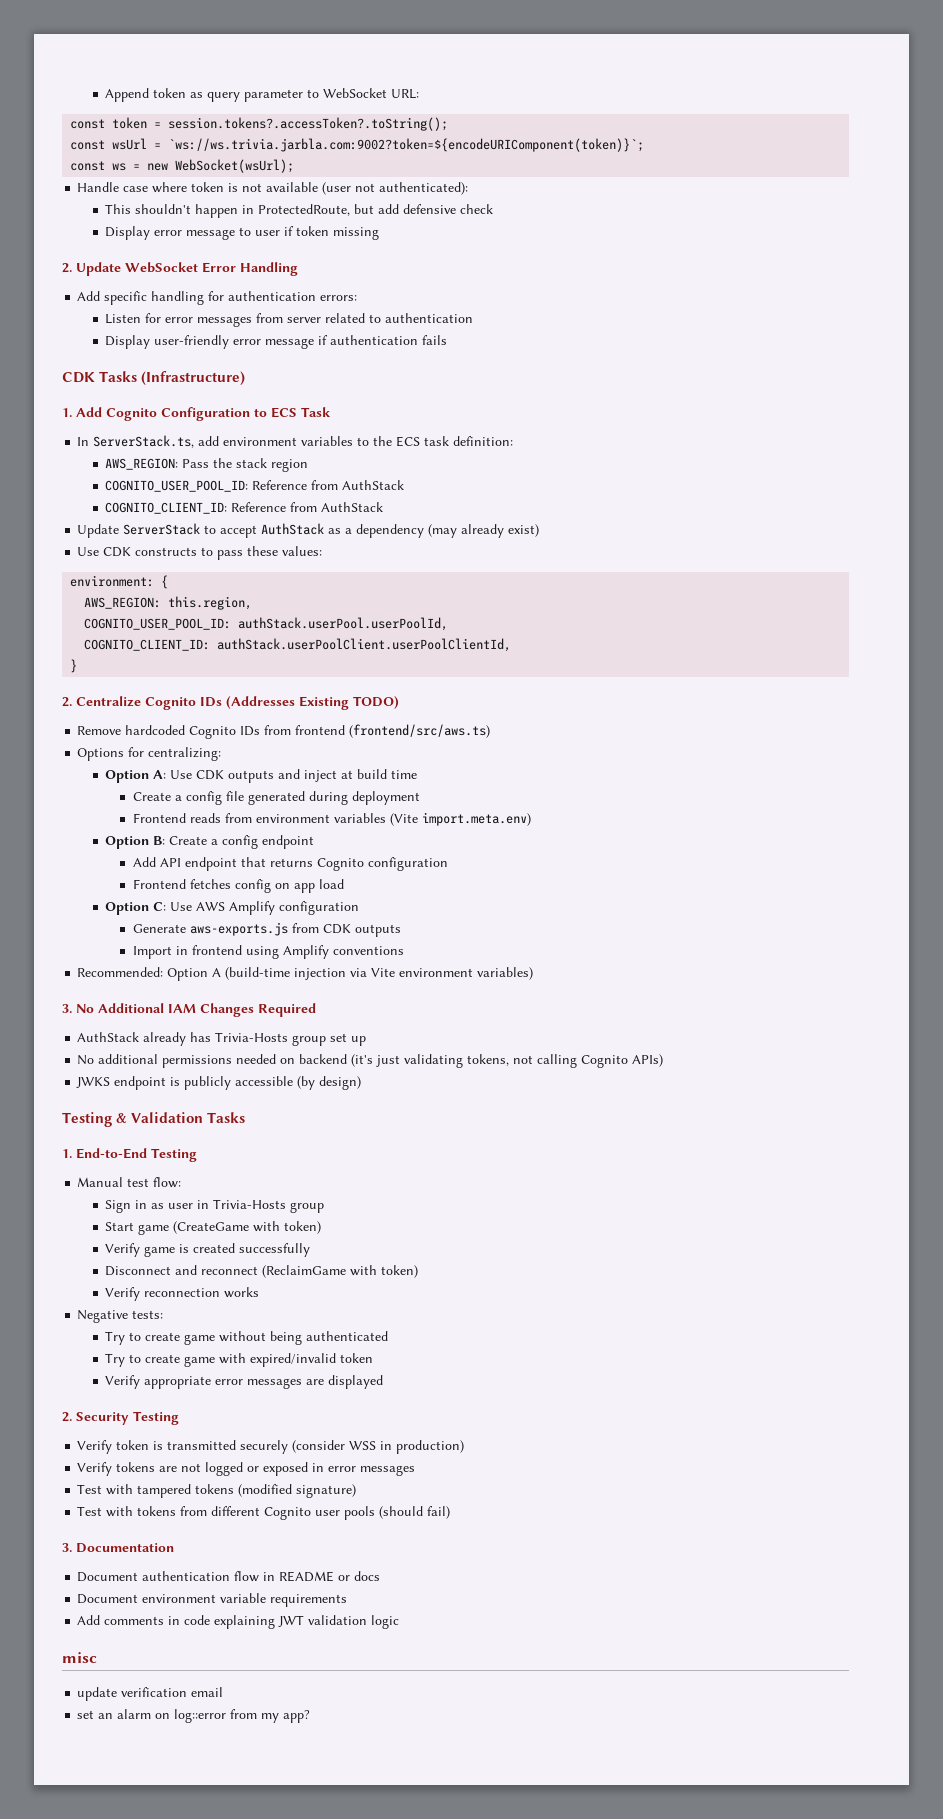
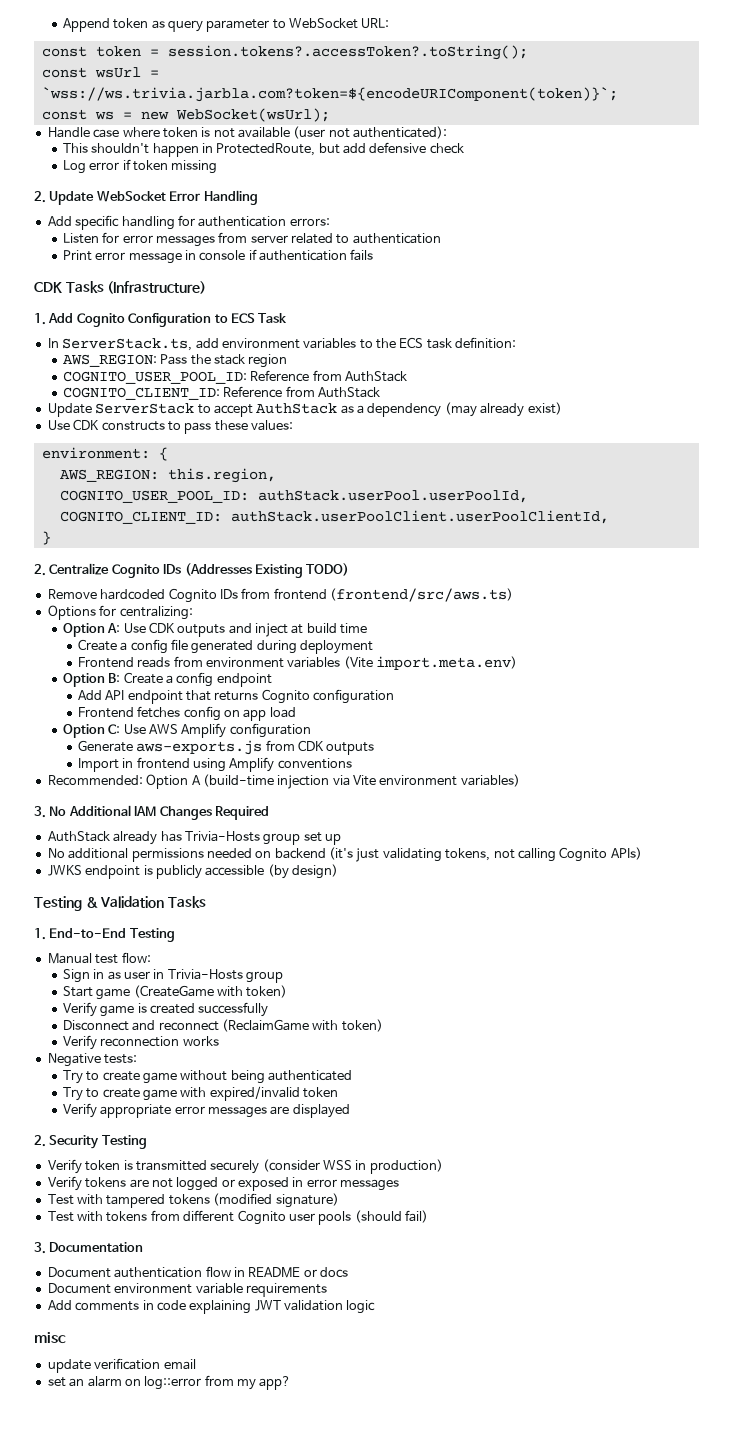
- const wsUrl = `ws://ws.trivia.jarbla.com:9002?token=${encodeURIComponent(token)}`;
+ const wsUrl = `wss://ws.trivia.jarbla.com?token=${encodeURIComponent(token)}`;
- Display error message to user if token missing
+ Log error if token missing
- Display user-friendly error message if authentication fails
+ Print error message in console if authentication fails

